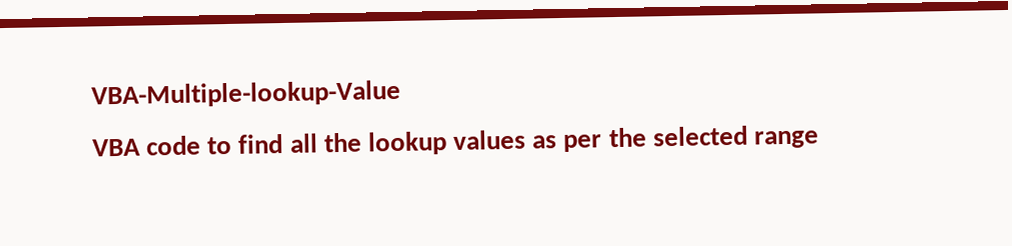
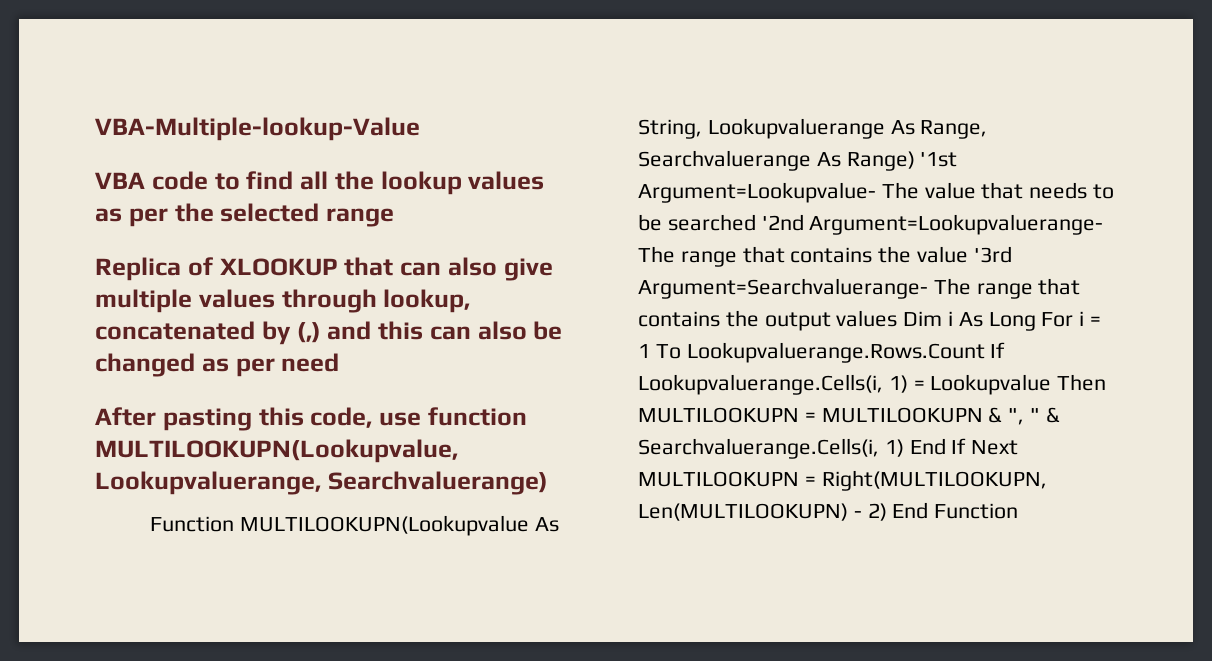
+ Replica of XLOOKUP that can also give multiple values through lookup, concatenated by (,) and this can also be changed as per need
+ After pasting this code, use function MULTILOOKUPN(Lookupvalue, Lookupvaluerange, Searchvaluerange)
+ Function MULTILOOKUPN(Lookupvalue As String, Lookupvaluerange As Range, Searchvaluerange As Range) '1st Argument=Lookupvalue- The value that needs to be searched '2nd Argument=Lookupvaluerange- The range that contains the value '3rd Argument=Searchvaluerange- The range that contains the output values Dim i As Long For i = 1 To Lookupvaluerange.Rows.Count If Lookupvaluerange.Cells(i, 1) = Lookupvalue Then MULTILOOKUPN = MULTILOOKUPN & ", " & Searchvaluerange.Cells(i, 1) End If Next MULTILOOKUPN = Right(MULTILOOKUPN, Len(MULTILOOKUPN) - 2) End Function

